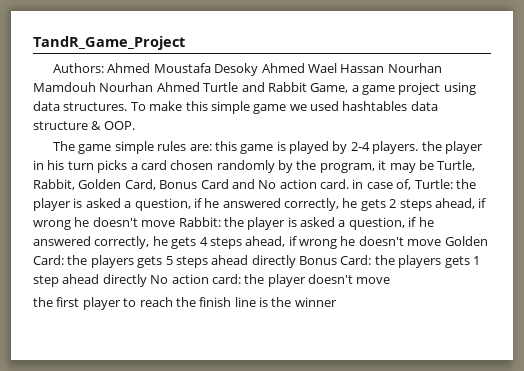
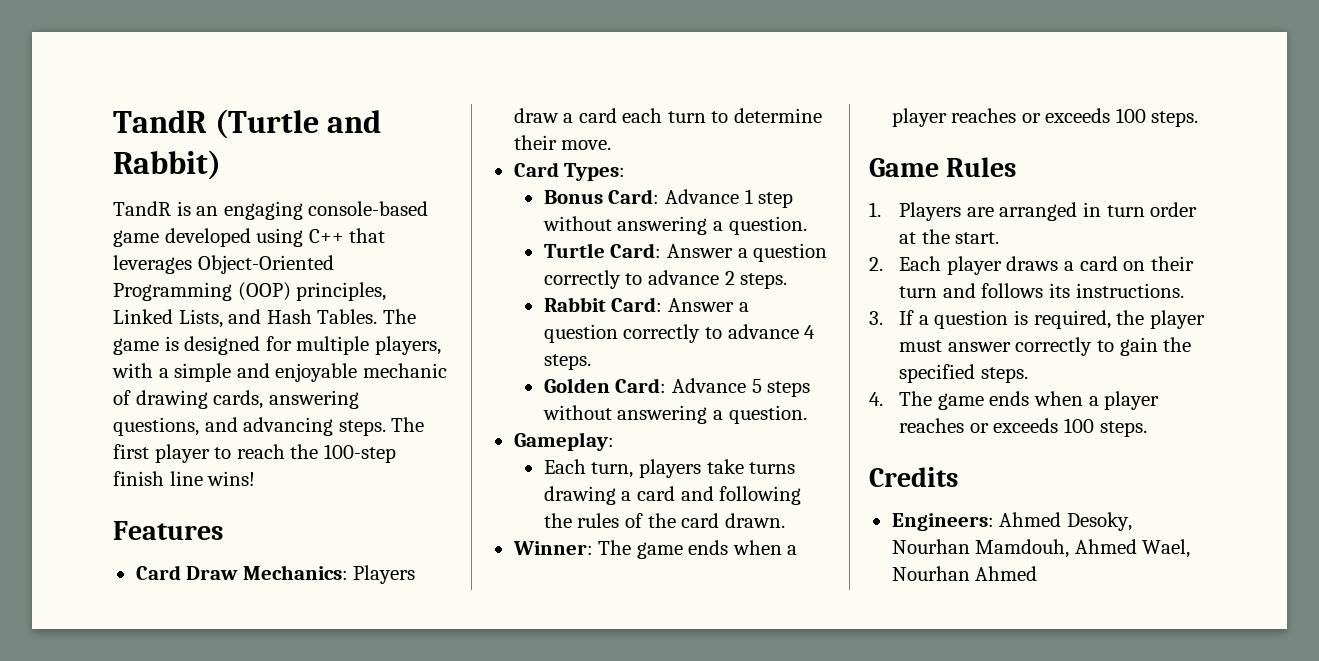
- TandR_Game_Project
- Authors: Ahmed Moustafa Desoky Ahmed Wael Hassan Nourhan Mamdouh Nourhan Ahmed Turtle and Rabbit Game, a game project using data structures. To make this simple game we used hashtables data structure & OOP.
- The game simple rules are: this game is played by 2-4 players. the player in his turn picks a card chosen randomly by the program, it may be Turtle, Rabbit, Golden Card, Bonus Card and No action card. in case of, Turtle: the player is asked a question, if he answered correctly, he gets 2 steps ahead, if wrong he doesn't move Rabbit: the player is asked a question, if he answered correctly, he gets 4 steps ahead, if wrong he doesn't move Golden Card: the players gets 5 steps ahead directly Bonus Card: the players gets 1 step ahead directly No action card: the player doesn't move
- the first player to reach the finish line is the winner
+ TandR (Turtle and Rabbit)
+ TandR is an engaging console-based game developed using C++ that leverages Object-Oriented Programming (OOP) principles, Linked Lists, and Hash Tables. The game is designed for multiple players, with a simple and enjoyable mechanic of drawing cards, answering questions, and advancing steps. The first player to reach the 100-step finish line wins!
+ Features
+ Card Draw Mechanics: Players draw a card each turn to determine their move.
+ Card Types:
+ Bonus Card: Advance 1 step without answering a question.
+ Turtle Card: Answer a question correctly to advance 2 steps.
+ Rabbit Card: Answer a question correctly to advance 4 steps.
+ Golden Card: Advance 5 steps without answering a question.
+ Gameplay:
+ Each turn, players take turns drawing a card and following the rules of the card drawn.
+ Winner: The game ends when a player reaches or exceeds 100 steps.
+ Game Rules
+ 1. Players are arranged in turn order at the start.
+ 2. Each player draws a card on their turn and follows its instructions.
+ 3. If a question is required, the player must answer correctly to gain the specified steps.
+ 4. The game ends when a player reaches or exceeds 100 steps.
+ Credits
+ Engineers: Ahmed Desoky, Nourhan Mamdouh, Ahmed Wael, Nourhan Ahmed

